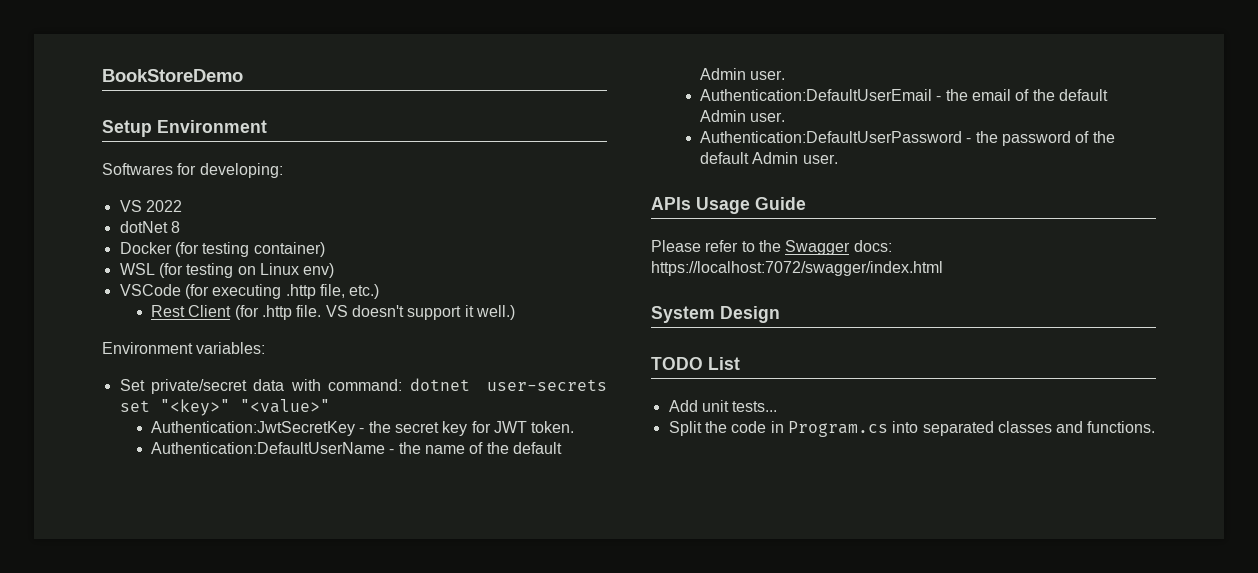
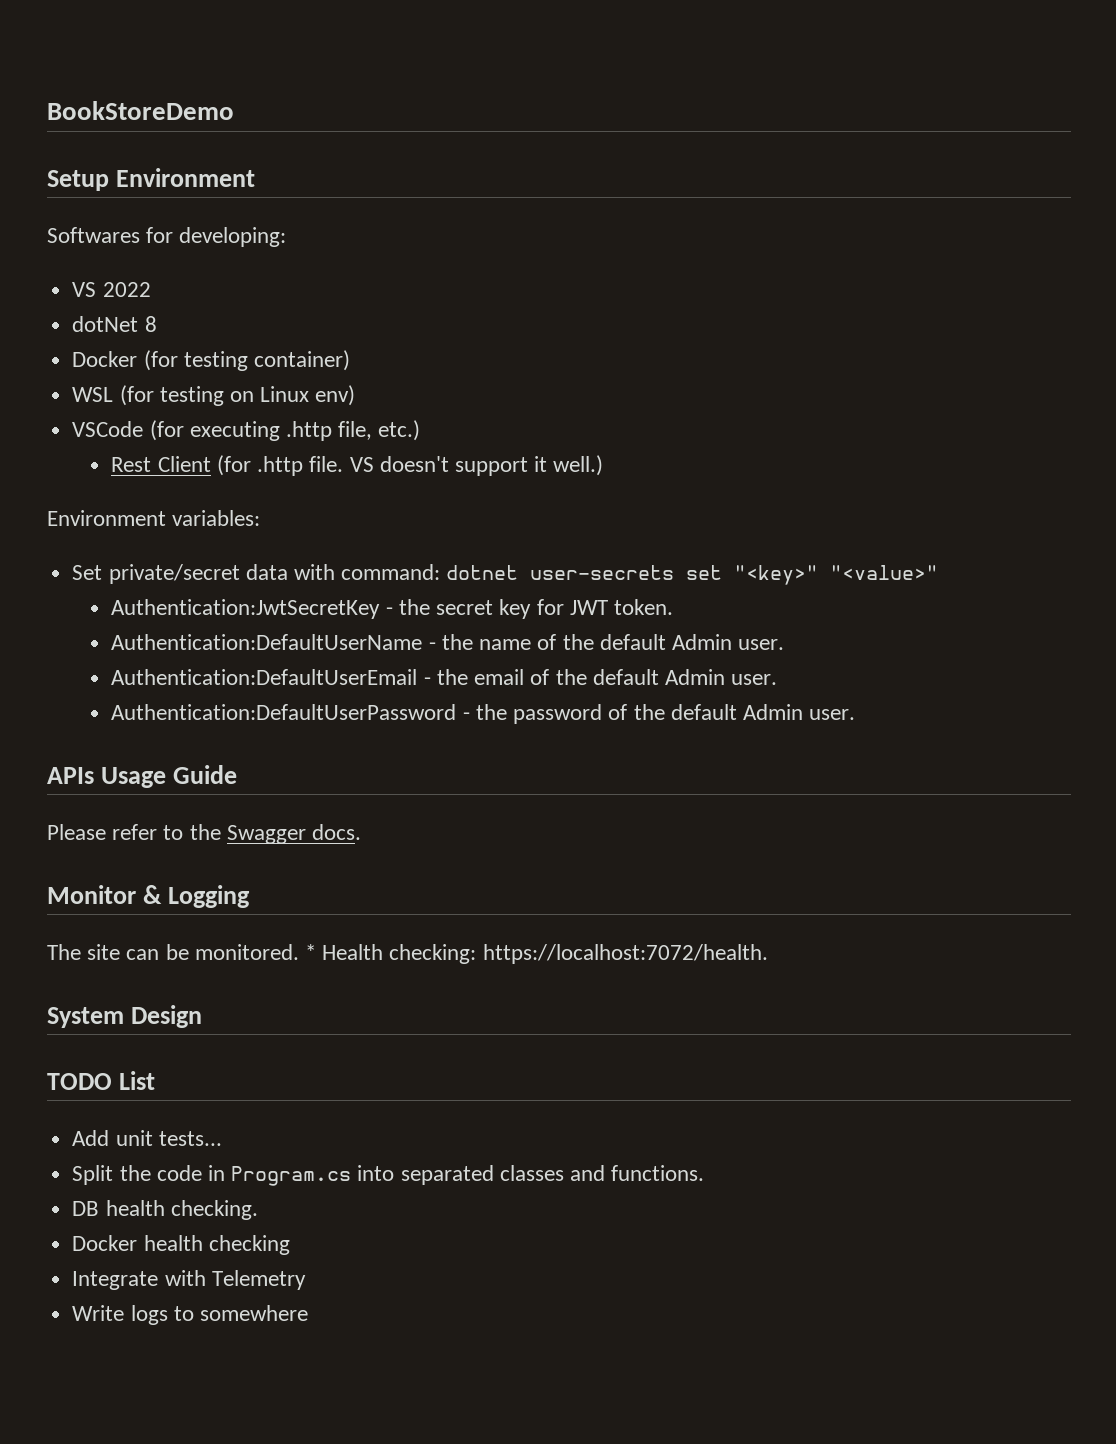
- Please refer to the Swagger docs: https://localhost:7072/swagger/index.html
+ Please refer to the Swagger docs.
+ Monitor & Logging
+ The site can be monitored. * Health checking: https://localhost:7072/health.
+ DB health checking.
+ Docker health checking
+ Integrate with Telemetry
+ Write logs to somewhere

